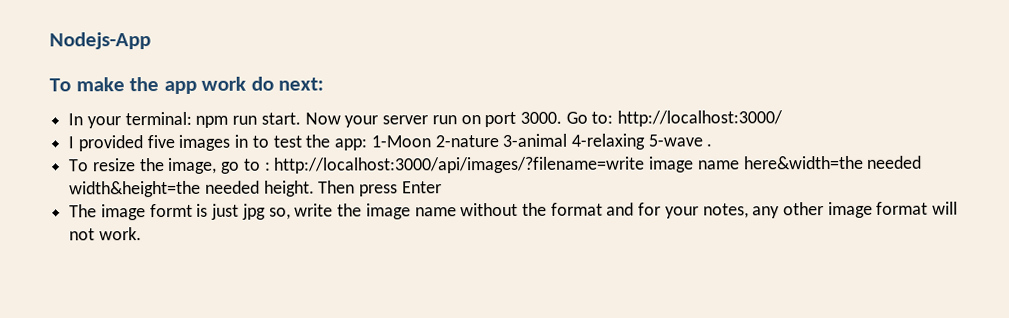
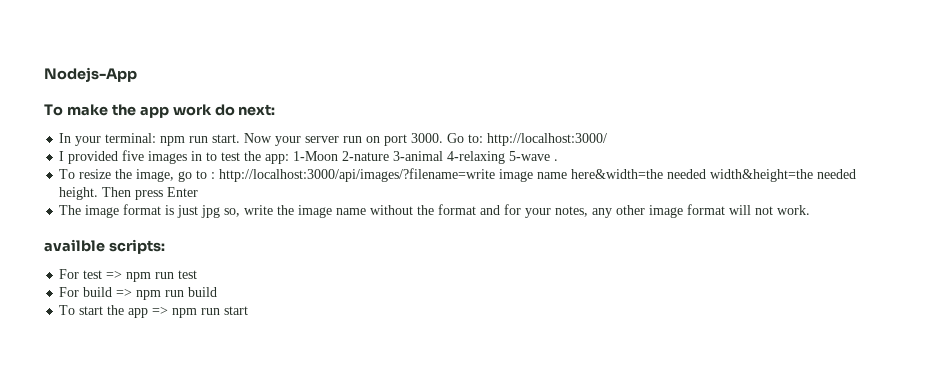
- The image formt is just jpg so, write the image name without the format and for your notes, any other image format will not work.
+ The image format is just jpg so, write the image name without the format and for your notes, any other image format will not work.
+ availble scripts:
+ For test => npm run test
+ For build => npm run build
+ To start the app => npm run start

